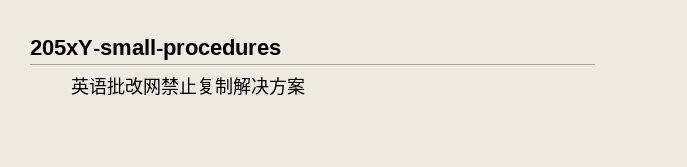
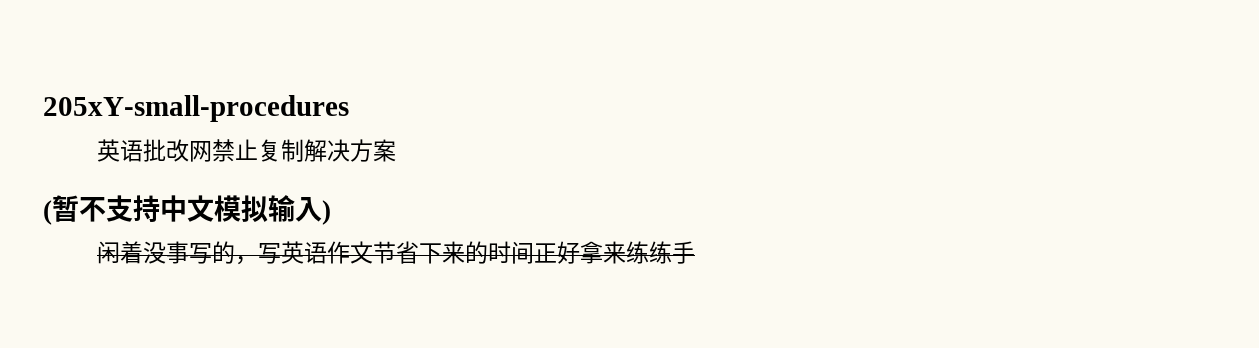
+ (暂不支持中文模拟输入)
+ 闲着没事写的，写英语作文节省下来的时间正好拿来练练手

